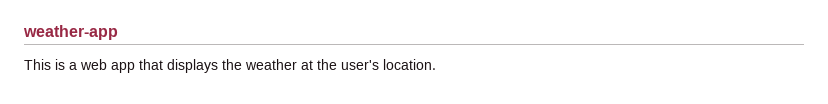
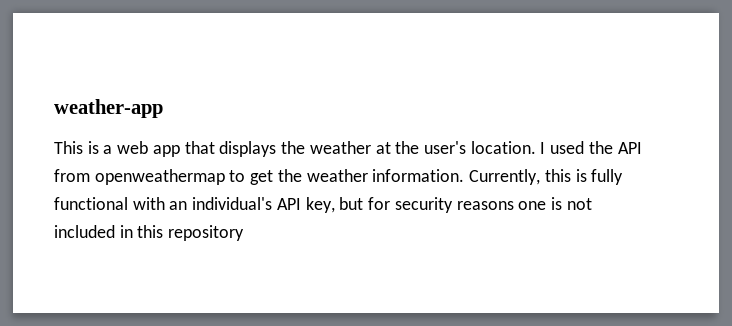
+ I used the API from openweathermap to get the weather information. Currently, this is fully functional with an individual's API key, but for security reasons one is not included in this repository

